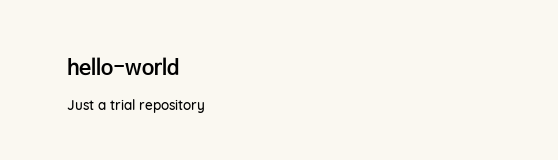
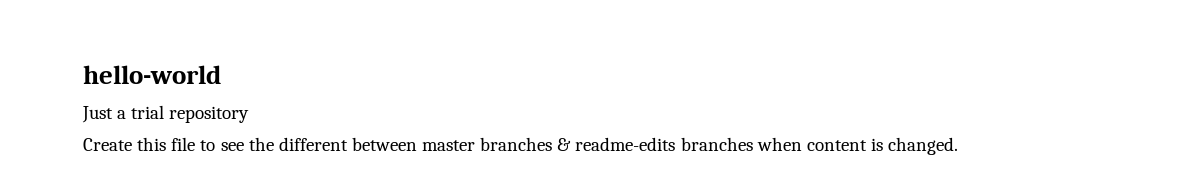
+ Create this file to see the different between master branches & readme-edits branches when content is changed.

